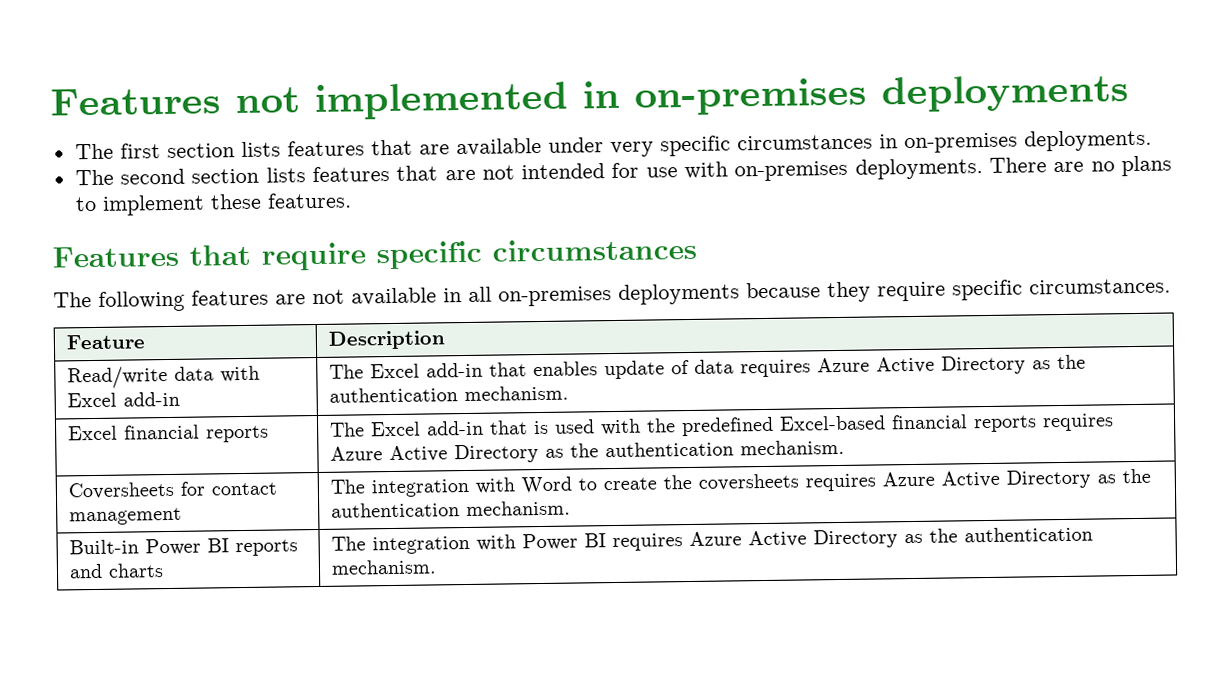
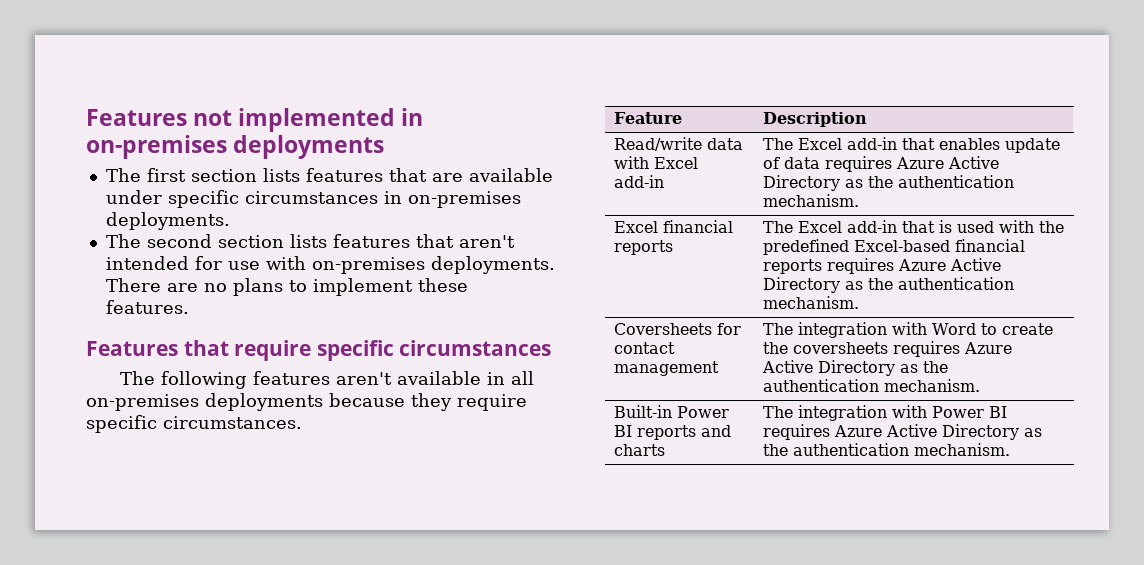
- The first section lists features that are available under very specific circumstances in on-premises deployments.
+ The first section lists features that are available under specific circumstances in on-premises deployments.
- The second section lists features that are not intended for use with on-premises deployments.
+ The second section lists features that aren't intended for use with on-premises deployments.
- The following features are not available in all on-premises deployments because they require specific circumstances.
+ The following features aren't available in all on-premises deployments because they require specific circumstances.

